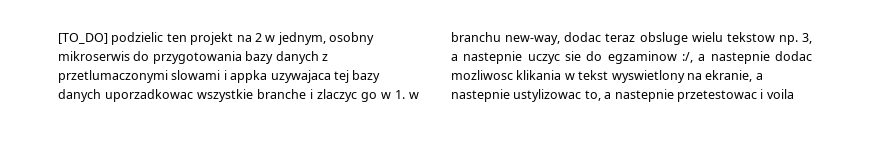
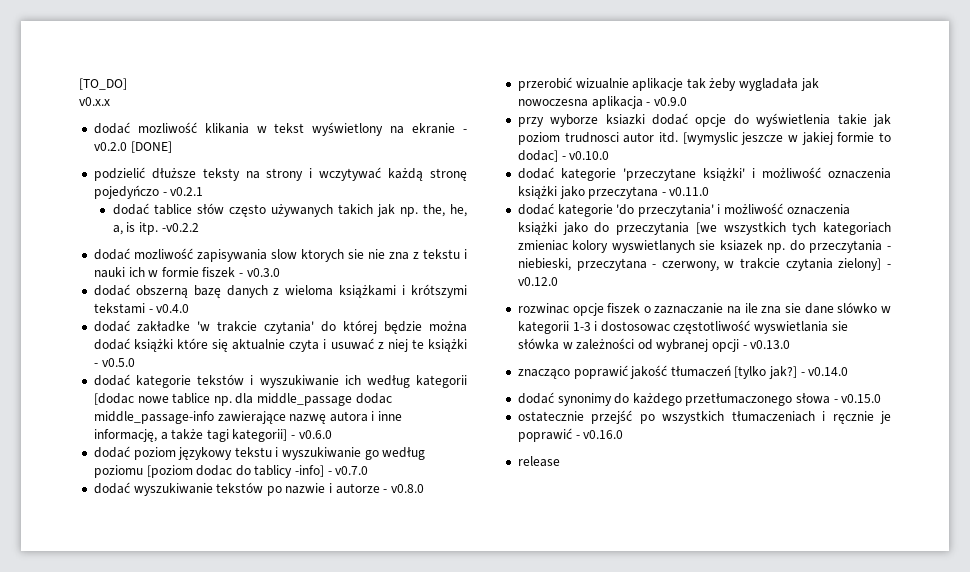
- [TO_DO] podzielic ten projekt na 2 w jednym, osobny mikroserwis do przygotowania bazy danych z przetlumaczonymi slowami i appka uzywajaca tej bazy danych uporzadkowac wszystkie branche i zlaczyc go w 1. w branchu new-way, dodac teraz obsluge wielu tekstow np. 3, a nastepnie uczyc sie do egzaminow :/, a nastepnie dodac mozliwosc klikania w tekst wyswietlony na ekranie, a nastepnie ustylizowac to, a nastepnie przetestowac i voila
+ [TO_DO]
+ v0.x.x
+ dodać mozliwość klikania w tekst wyświetlony na ekranie - v0.2.0 [DONE]
+ podzielić dłuższe teksty na strony i wczytywać każdą stronę pojedyńczo - v0.2.1
+ dodać tablice słów często używanych takich jak np. the, he, a, is itp. -v0.2.2
+ dodać mozliwość zapisywania slow ktorych sie nie zna z tekstu i nauki ich w formie fiszek - v0.3.0
+ dodać obszerną bazę danych z wieloma książkami i krótszymi tekstami - v0.4.0
+ dodać zakładke 'w trakcie czytania' do której będzie można dodać książki które się aktualnie czyta i usuwać z niej te książki - v0.5.0
+ dodać kategorie tekstów i wyszukiwanie ich według kategorii [dodac nowe tablice np. dla middle_passage dodac middle_passage-info zawierające nazwę autora i inne informację, a także tagi kategorii] - v0.6.0
+ dodać poziom językowy tekstu i wyszukiwanie go według poziomu [poziom dodac do tablicy -info] - v0.7.0
+ dodać wyszukiwanie tekstów po nazwie i autorze - v0.8.0
+ przerobić wizualnie aplikacje tak żeby wygladała jak nowoczesna aplikacja - v0.9.0
+ przy wyborze ksiazki dodać opcje do wyświetlenia takie jak poziom trudnosci autor itd. [wymyslic jeszcze w jakiej formie to dodac] - v0.10.0
+ dodać kategorie 'przeczytane książki' i możliwość oznaczenia książki jako przeczytana - v0.11.0
+ dodać kategorie 'do przeczytania' i możliwość oznaczenia książki jako do przeczytania [we wszystkich tych kategoriach zmieniac kolory wyswietlanych sie ksiazek np. do przeczytania - niebieski, przeczytana - czerwony, w trakcie czytania zielony] - v0.12.0
+ rozwinac opcje fiszek o zaznaczanie na ile zna sie dane slówko w kategorii 1-3 i dostosowac częstotliwość wyswietlania sie słówka w zależności od wybranej opcji - v0.13.0
+ znacząco poprawić jakość tłumaczeń [tylko jak?] - v0.14.0
+ dodać synonimy do każdego przetłumaczonego słowa - v0.15.0
+ ostatecznie przejść po wszystkich tłumaczeniach i ręcznie je poprawić - v0.16.0
+ release

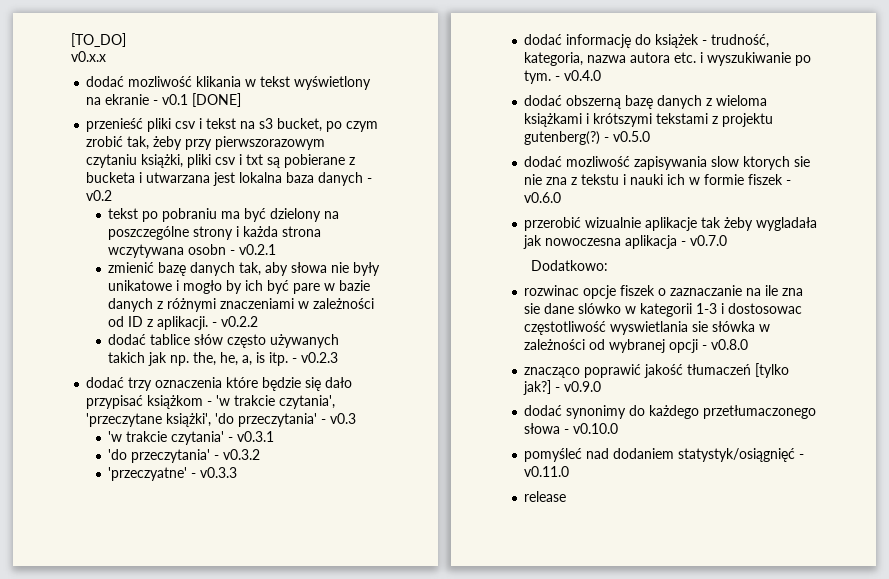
- dodać mozliwość klikania w tekst wyświetlony na ekranie - v0.2.0 [DONE]
+ dodać mozliwość klikania w tekst wyświetlony na ekranie - v0.1 [DONE]
- podzielić dłuższe teksty na strony i wczytywać każdą stronę pojedyńczo - v0.2.1
+ przenieść pliki csv i tekst na s3 bucket, po czym zrobić tak, żeby przy pierwszorazowym czytaniu książki, pliki csv i txt są pobierane z bucketa i utwarzana jest lokalna baza danych - v0.2
+ tekst po pobraniu ma być dzielony na poszczególne strony i każda strona wczytywana osobn - v0.2.1
+ zmienić bazę danych tak, aby słowa nie były unikatowe i mogło by ich być pare w bazie danych z różnymi znaczeniami w zależności od ID z aplikacji. - v0.2.2
- -v0.2.2
+ - v0.2.3
+ dodać trzy oznaczenia które będzie się dało przypisać książkom - 'w trakcie czytania', 'przeczytane książki', 'do przeczytania' - v0.3
+ 'w trakcie czytania' - v0.3.1
+ 'do przeczytania' - v0.3.2
+ 'przeczyatne' - v0.3.3
+ dodać informację do książek - trudność, kategoria, nazwa autora etc. i wyszukiwanie po tym. - v0.4.0
+ dodać obszerną bazę danych z wieloma książkami i krótszymi tekstami z projektu gutenberg(?) - v0.5.0
- dodać mozliwość zapisywania slow ktorych sie nie zna z tekstu i nauki ich w formie fiszek - v0.3.0
- dodać obszerną bazę danych z wieloma książkami i krótszymi tekstami - v0.4.0
- dodać zakładke 'w trakcie czytania' do której będzie można dodać książki które się aktualnie czyta i usuwać z niej te książki - v0.5.0
- dodać kategorie tekstów i wyszukiwanie ich według kategorii [dodac nowe tablice np. dla middle_passage dodac middle_passage-info zawierające nazwę autora i inne informację, a także tagi kategorii] - v0.6.0
- dodać poziom językowy tekstu i wyszukiwanie go według poziomu [poziom dodac do tablicy -info] - v0.7.0
- dodać wyszukiwanie tekstów po nazwie i autorze - v0.8.0
+ dodać mozliwość zapisywania slow ktorych sie nie zna z tekstu i nauki ich w formie fiszek - v0.6.0
- przerobić wizualnie aplikacje tak żeby wygladała jak nowoczesna aplikacja - v0.9.0
- przy wyborze ksiazki dodać opcje do wyświetlenia takie jak poziom trudnosci autor itd. [wymyslic jeszcze w jakiej formie to dodac] - v0.10.0
- dodać kategorie 'przeczytane książki' i możliwość oznaczenia książki jako przeczytana - v0.11.0
- dodać kategorie 'do przeczytania' i możliwość oznaczenia książki jako do przeczytania [we wszystkich tych kategoriach zmieniac kolory wyswietlanych sie ksiazek np. do przeczytania - niebieski, przeczytana - czerwony, w trakcie czytania zielony] - v0.12.0
+ przerobić wizualnie aplikacje tak żeby wygladała jak nowoczesna aplikacja - v0.7.0
+ Dodatkowo:
- rozwinac opcje fiszek o zaznaczanie na ile zna sie dane slówko w kategorii 1-3 i dostosowac częstotliwość wyswietlania sie słówka w zależności od wybranej opcji - v0.13.0
+ rozwinac opcje fiszek o zaznaczanie na ile zna sie dane slówko w kategorii 1-3 i dostosowac częstotliwość wyswietlania sie słówka w zależności od wybranej opcji - v0.8.0
- - v0.14.0
+ - v0.9.0
- dodać synonimy do każdego przetłumaczonego słowa - v0.15.0
- ostatecznie przejść po wszystkich tłumaczeniach i ręcznie je poprawić - v0.16.0
+ dodać synonimy do każdego przetłumaczonego słowa - v0.10.0
+ pomyśleć nad dodaniem statystyk/osiągnięć - v0.11.0

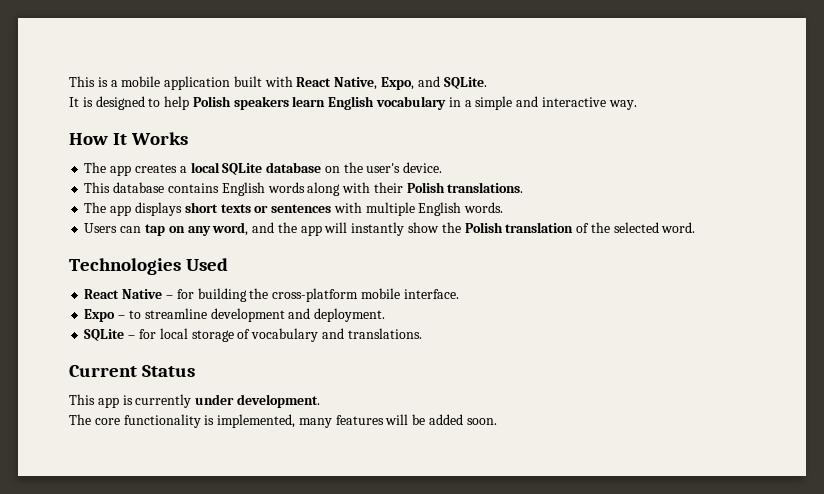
- [TO_DO]
- v0.x.x
- dodać mozliwość klikania w tekst wyświetlony na ekranie - v0.1 [DONE]
- przenieść pliki csv i tekst na s3 bucket, po czym zrobić tak, żeby przy pierwszorazowym czytaniu książki, pliki csv i txt są pobierane z bucketa i utwarzana jest lokalna baza danych - v0.2
- tekst po pobraniu ma być dzielony na poszczególne strony i każda strona wczytywana osobn - v0.2.1
- zmienić bazę danych tak, aby słowa nie były unikatowe i mogło by ich być pare w bazie danych z różnymi znaczeniami w zależności od ID z aplikacji. - v0.2.2
- dodać tablice słów często używanych takich jak np. the, he, a, is itp. - v0.2.3
- dodać trzy oznaczenia które będzie się dało przypisać książkom - 'w trakcie czytania', 'przeczytane książki', 'do przeczytania' - v0.3
- 'w trakcie czytania' - v0.3.1
- 'do przeczytania' - v0.3.2
- 'przeczyatne' - v0.3.3
- dodać informację do książek - trudność, kategoria, nazwa autora etc. i wyszukiwanie po tym. - v0.4.0
- dodać obszerną bazę danych z wieloma książkami i krótszymi tekstami z projektu gutenberg(?) - v0.5.0
- dodać mozliwość zapisywania slow ktorych sie nie zna z tekstu i nauki ich w formie fiszek - v0.6.0
- przerobić wizualnie aplikacje tak żeby wygladała jak nowoczesna aplikacja - v0.7.0
- Dodatkowo:
- rozwinac opcje fiszek o zaznaczanie na ile zna sie dane slówko w kategorii 1-3 i dostosowac częstotliwość wyswietlania sie słówka w zależności od wybranej opcji - v0.8.0
- znacząco poprawić jakość tłumaczeń [tylko jak?] - v0.9.0
- dodać synonimy do każdego przetłumaczonego słowa - v0.10.0
- pomyśleć nad dodaniem statystyk/osiągnięć - v0.11.0
- release
+ This is a mobile application built with React Native, Expo, and SQLite.
+ It is designed to help Polish speakers learn English vocabulary in a simple and interactive way.
+ How It Works
+ The app creates a local SQLite database on the user's device.
+ This database contains English words along with their Polish translations.
+ The app displays short texts or sentences with multiple English words.
+ Users can tap on any word, and the app will instantly show the Polish translation of the selected word.
+ Technologies Used
+ React Native – for building the cross-platform mobile interface.
+ Expo – to streamline development and deployment.
+ SQLite – for local storage of vocabulary and translations.
+ Current Status
+ This app is currently under development.
+ The core functionality is implemented, many features will be added soon.

